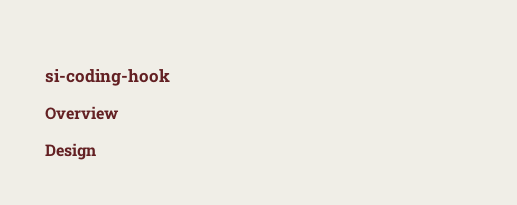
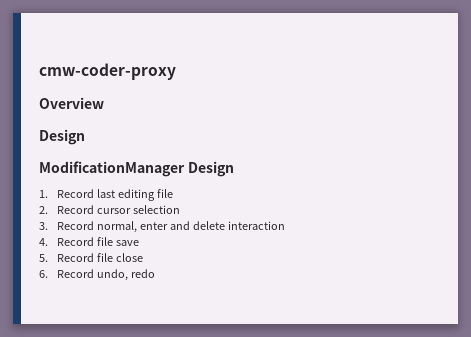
- si-coding-hook
+ cmw-coder-proxy
+ ModificationManager Design
+ 1. Record last editing file
+ 2. Record cursor selection
+ 3. Record normal, enter and delete interaction
+ 4. Record file save
+ 5. Record file close
+ 6. Record undo, redo

